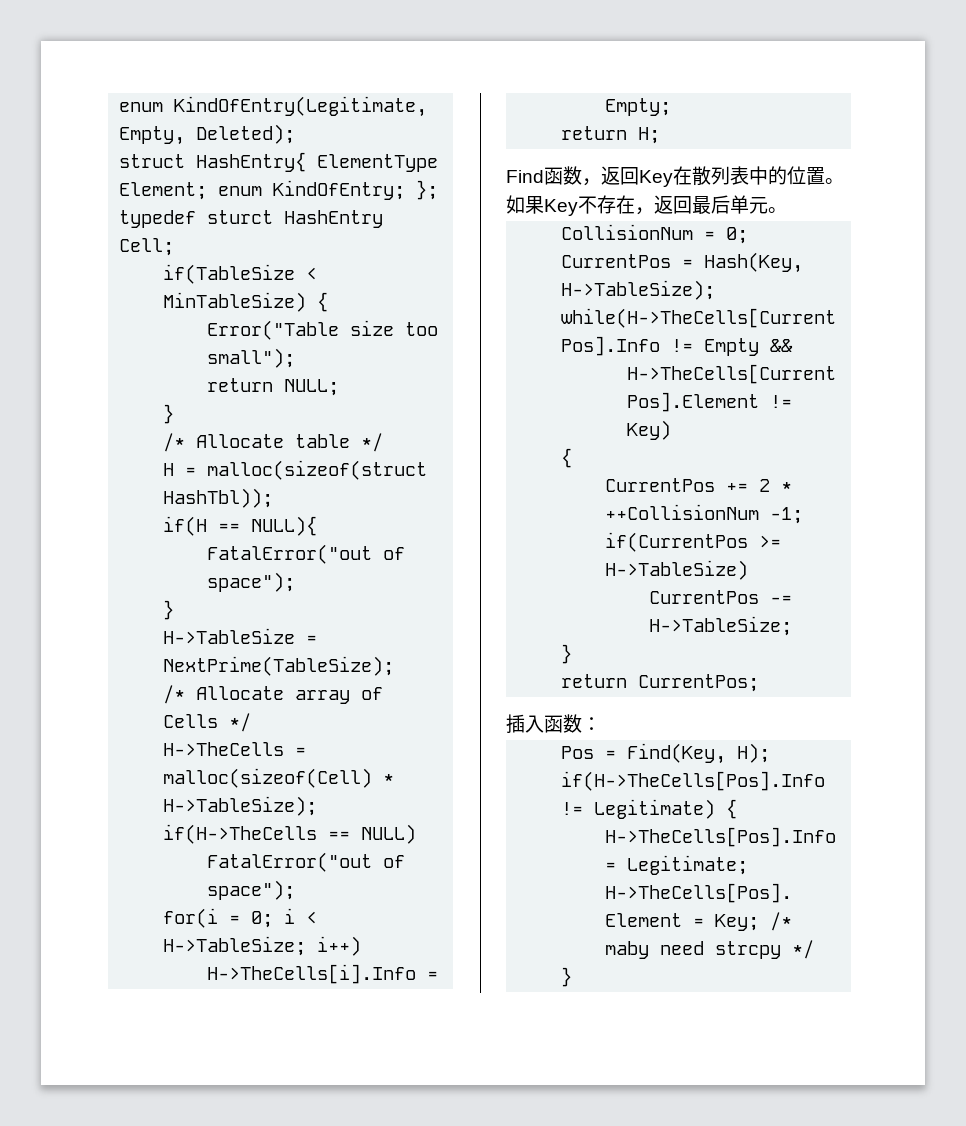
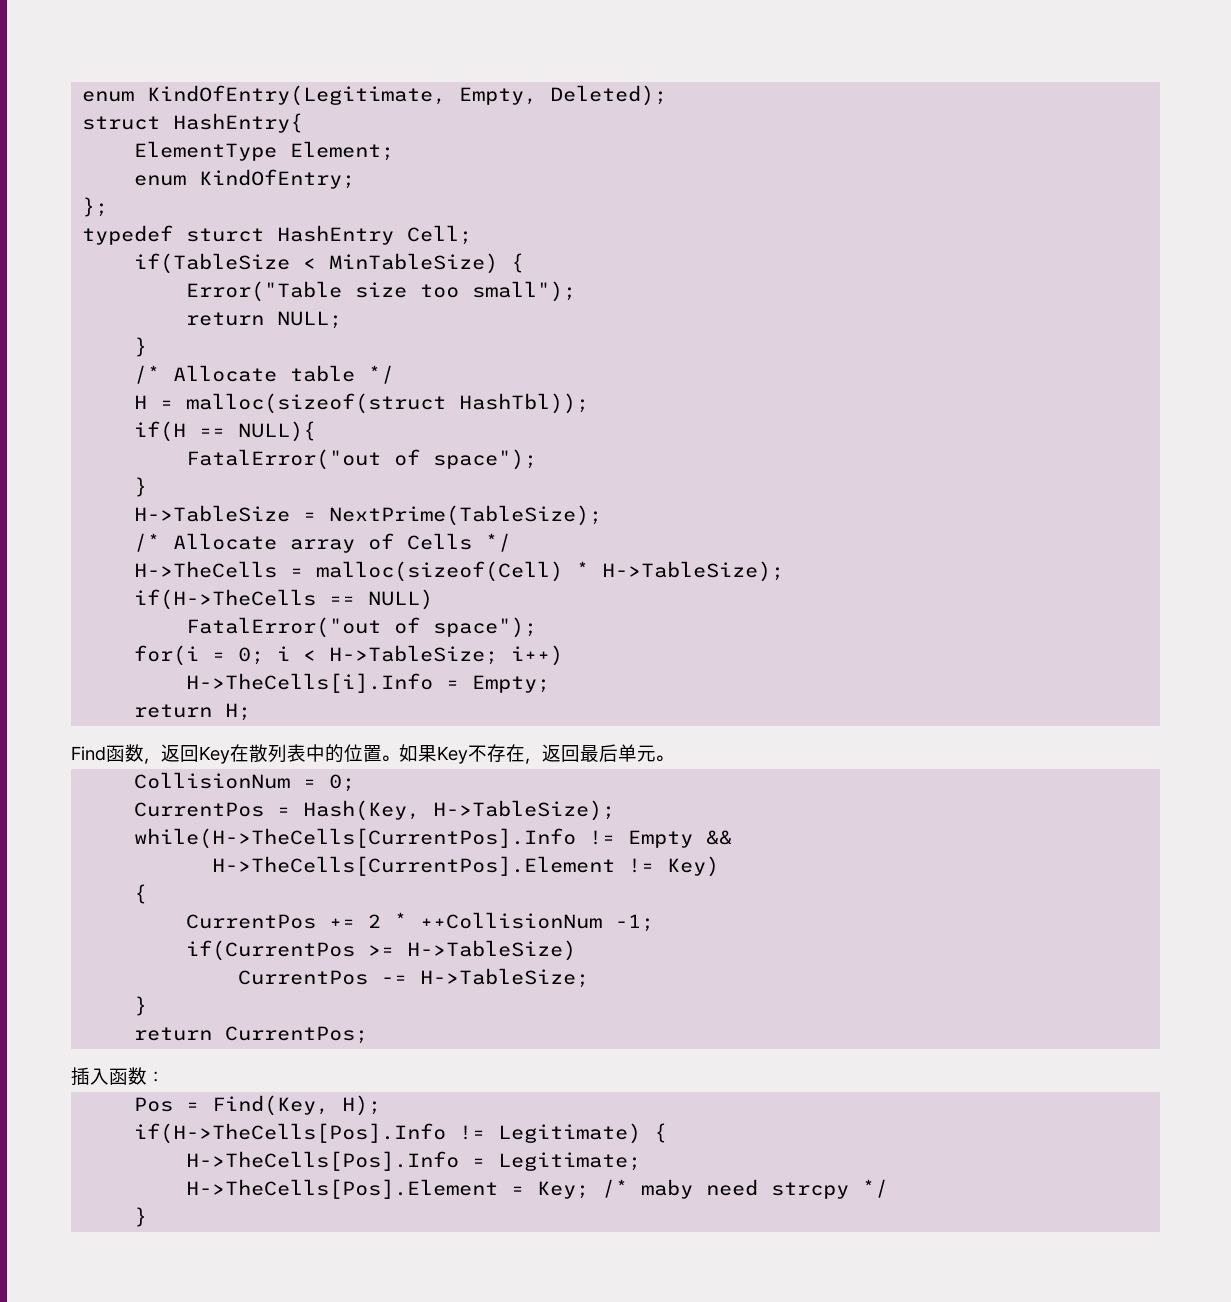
- struct HashEntry{ ElementType Element; enum KindOfEntry; };
+ struct HashEntry{
+ ElementType Element;
+ enum KindOfEntry;
+ };

